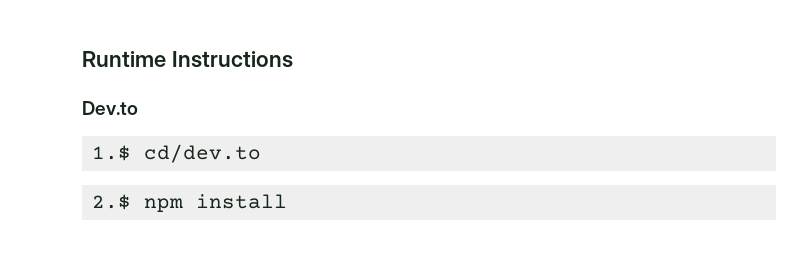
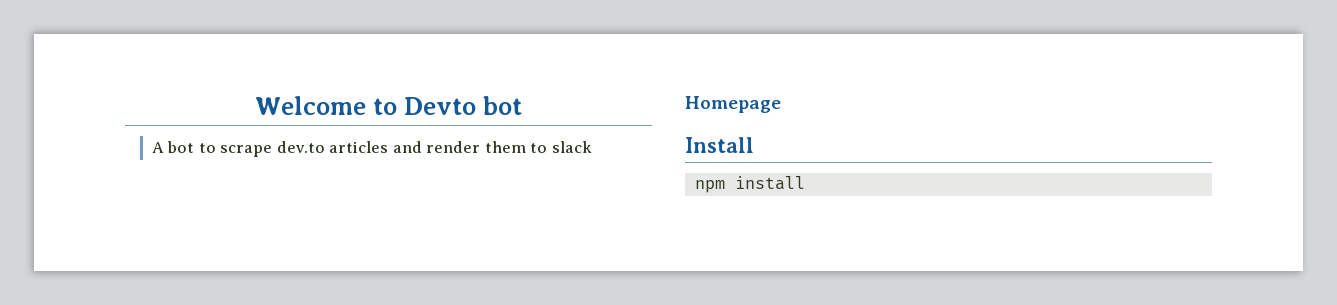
- Runtime Instructions
- Dev.to
- 1.$ cd/dev.to
- 2.$ npm install
+ Welcome to Devto bot
+ A bot to scrape dev.to articles and render them to slack
+ Homepage
+ Install
+ npm install

